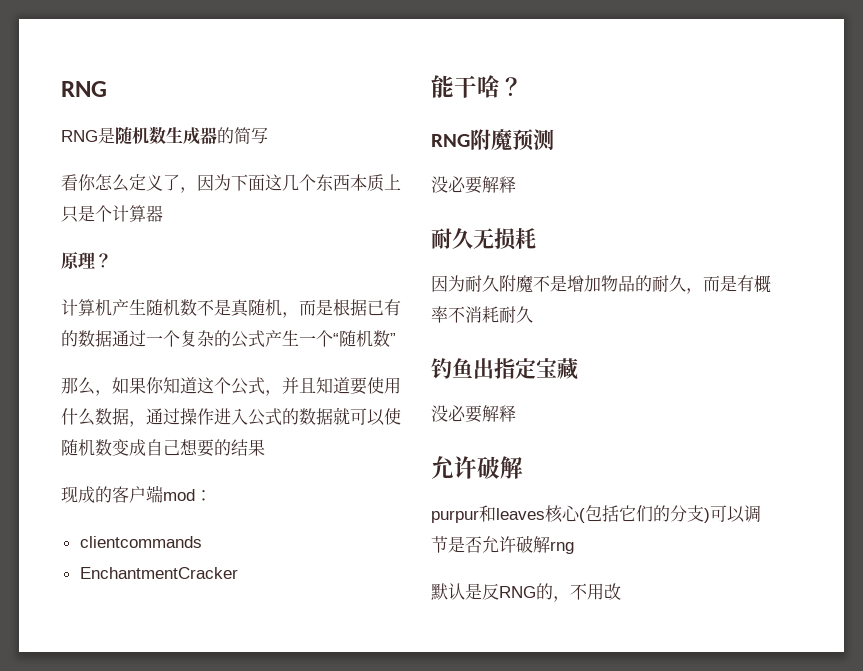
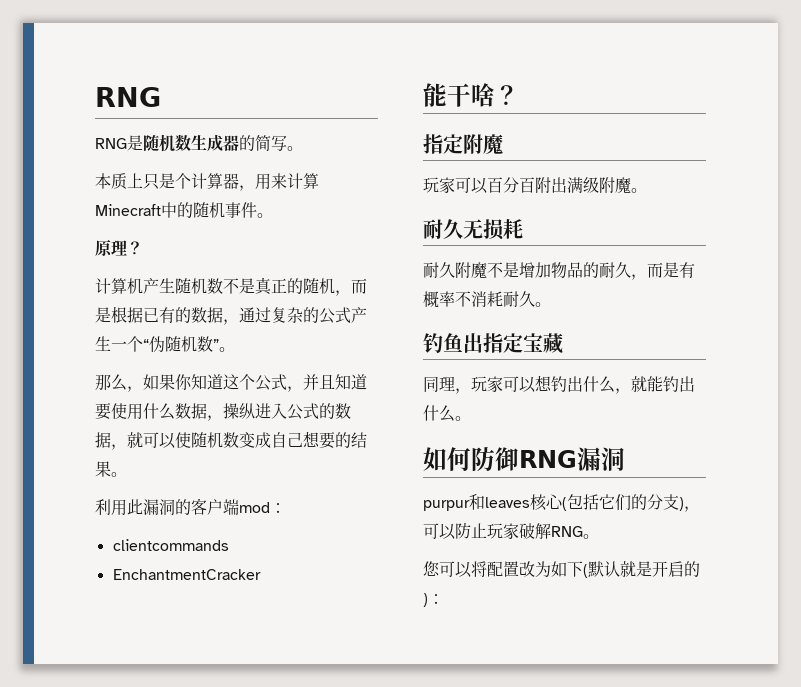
- RNG是随机数生成器的简写
- 看你怎么定义了，因为下面这几个东西本质上只是个计算器
+ RNG是随机数生成器的简写。
+ 本质上只是个计算器，用来计算Minecraft中的随机事件。
- 计算机产生随机数不是真随机，而是根据已有的数据通过一个复杂的公式产生一个“随机数”
+ 计算机产生随机数不是真正的随机，而是根据已有的数据，通过复杂的公式产生一个“伪随机数”。
- 那么，如果你知道这个公式，并且知道要使用什么数据，通过操作进入公式的数据就可以使随机数变成自己想要的结果
- 现成的客户端mod：
+ 那么，如果你知道这个公式，并且知道要使用什么数据，操纵进入公式的数据，就可以使随机数变成自己想要的结果。
+ 利用此漏洞的客户端mod：
- RNG附魔预测
- 没必要解释
+ 指定附魔
+ 玩家可以百分百附出满级附魔。
- 因为耐久附魔不是增加物品的耐久，而是有概率不消耗耐久
+ 耐久附魔不是增加物品的耐久，而是有概率不消耗耐久。
  钓鱼出指定宝藏
- 没必要解释
- 允许破解
+ 同理，玩家可以想钓出什么，就能钓出什么。
+ 如何防御RNG漏洞
- purpur和leaves核心(包括它们的分支)可以调节是否允许破解rng
- 默认是反RNG的，不用改
+ purpur和leaves核心(包括它们的分支)，可以防止玩家破解RNG。
+ 您可以将配置改为如下(默认就是开启的)：

